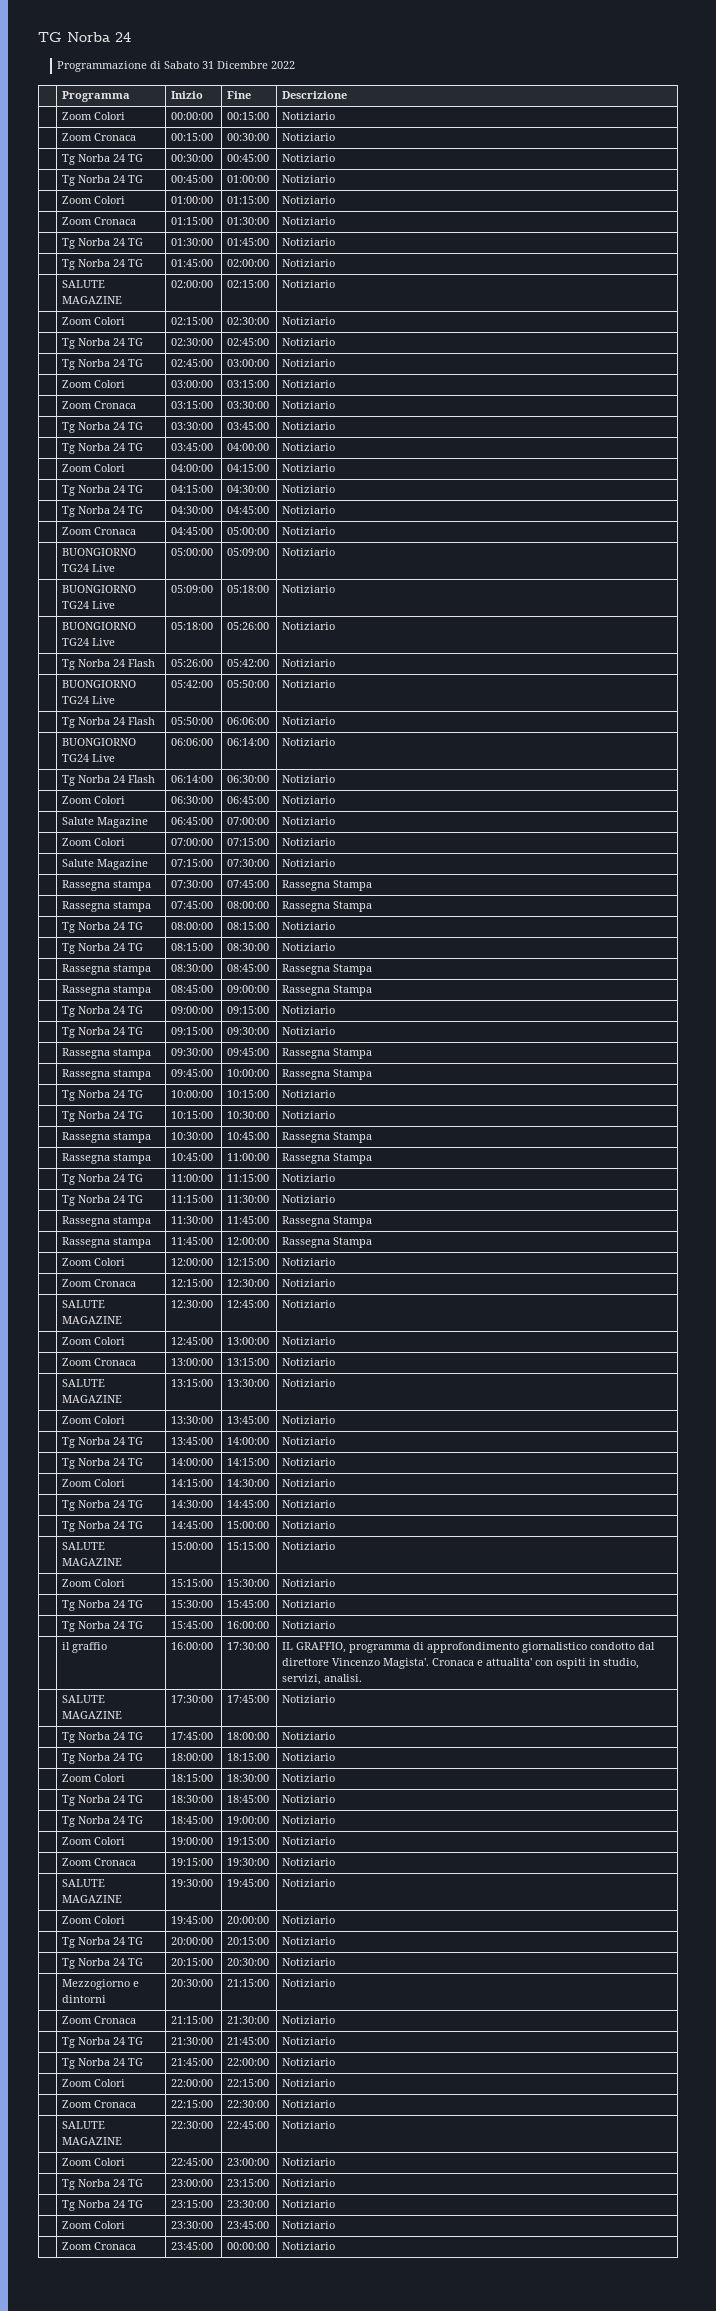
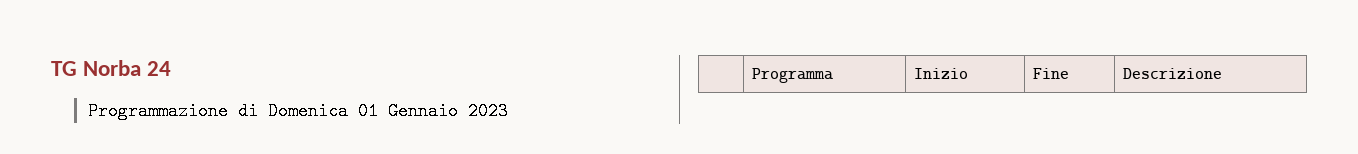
- Programmazione di Sabato 31 Dicembre 2022
+ Programmazione di Domenica 01 Gennaio 2023
- | Zoom Colori | 00:00:00 | 00:15:00 | Notiziario
- | Zoom Cronaca | 00:15:00 | 00:30:00 | Notiziario
- | Tg Norba 24 TG | 00:30:00 | 00:45:00 | Notiziario
- | Tg Norba 24 TG | 00:45:00 | 01:00:00 | Notiziario
- | Zoom Colori | 01:00:00 | 01:15:00 | Notiziario
- | Zoom Cronaca | 01:15:00 | 01:30:00 | Notiziario
- | Tg Norba 24 TG | 01:30:00 | 01:45:00 | Notiziario
- | Tg Norba 24 TG | 01:45:00 | 02:00:00 | Notiziario
- | SALUTE MAGAZINE | 02:00:00 | 02:15:00 | Notiziario
- | Zoom Colori | 02:15:00 | 02:30:00 | Notiziario
- | Tg Norba 24 TG | 02:30:00 | 02:45:00 | Notiziario
- | Tg Norba 24 TG | 02:45:00 | 03:00:00 | Notiziario
- | Zoom Colori | 03:00:00 | 03:15:00 | Notiziario
- | Zoom Cronaca | 03:15:00 | 03:30:00 | Notiziario
- | Tg Norba 24 TG | 03:30:00 | 03:45:00 | Notiziario
- | Tg Norba 24 TG | 03:45:00 | 04:00:00 | Notiziario
- | Zoom Colori | 04:00:00 | 04:15:00 | Notiziario
- | Tg Norba 24 TG | 04:15:00 | 04:30:00 | Notiziario
- | Tg Norba 24 TG | 04:30:00 | 04:45:00 | Notiziario
- | Zoom Cronaca | 04:45:00 | 05:00:00 | Notiziario
- | BUONGIORNO TG24 Live | 05:00:00 | 05:09:00 | Notiziario
- | BUONGIORNO TG24 Live | 05:09:00 | 05:18:00 | Notiziario
- | BUONGIORNO TG24 Live | 05:18:00 | 05:26:00 | Notiziario
- | Tg Norba 24 Flash | 05:26:00 | 05:42:00 | Notiziario
- | BUONGIORNO TG24 Live | 05:42:00 | 05:50:00 | Notiziario
- | Tg Norba 24 Flash | 05:50:00 | 06:06:00 | Notiziario
- | BUONGIORNO TG24 Live | 06:06:00 | 06:14:00 | Notiziario
- | Tg Norba 24 Flash | 06:14:00 | 06:30:00 | Notiziario
- | Zoom Colori | 06:30:00 | 06:45:00 | Notiziario
- | Salute Magazine | 06:45:00 | 07:00:00 | Notiziario
- | Zoom Colori | 07:00:00 | 07:15:00 | Notiziario
- | Salute Magazine | 07:15:00 | 07:30:00 | Notiziario
- | Rassegna stampa | 07:30:00 | 07:45:00 | Rassegna Stampa
- | Rassegna stampa | 07:45:00 | 08:00:00 | Rassegna Stampa
- | Tg Norba 24 TG | 08:00:00 | 08:15:00 | Notiziario
- | Tg Norba 24 TG | 08:15:00 | 08:30:00 | Notiziario
- | Rassegna stampa | 08:30:00 | 08:45:00 | Rassegna Stampa
- | Rassegna stampa | 08:45:00 | 09:00:00 | Rassegna Stampa
- | Tg Norba 24 TG | 09:00:00 | 09:15:00 | Notiziario
- | Tg Norba 24 TG | 09:15:00 | 09:30:00 | Notiziario
- | Rassegna stampa | 09:30:00 | 09:45:00 | Rassegna Stampa
- | Rassegna stampa | 09:45:00 | 10:00:00 | Rassegna Stampa
- | Tg Norba 24 TG | 10:00:00 | 10:15:00 | Notiziario
- | Tg Norba 24 TG | 10:15:00 | 10:30:00 | Notiziario
- | Rassegna stampa | 10:30:00 | 10:45:00 | Rassegna Stampa
- | Rassegna stampa | 10:45:00 | 11:00:00 | Rassegna Stampa
- | Tg Norba 24 TG | 11:00:00 | 11:15:00 | Notiziario
- | Tg Norba 24 TG | 11:15:00 | 11:30:00 | Notiziario
- | Rassegna stampa | 11:30:00 | 11:45:00 | Rassegna Stampa
- | Rassegna stampa | 11:45:00 | 12:00:00 | Rassegna Stampa
- | Zoom Colori | 12:00:00 | 12:15:00 | Notiziario
- | Zoom Cronaca | 12:15:00 | 12:30:00 | Notiziario
- | SALUTE MAGAZINE | 12:30:00 | 12:45:00 | Notiziario
- | Zoom Colori | 12:45:00 | 13:00:00 | Notiziario
- | Zoom Cronaca | 13:00:00 | 13:15:00 | Notiziario
- | SALUTE MAGAZINE | 13:15:00 | 13:30:00 | Notiziario
- | Zoom Colori | 13:30:00 | 13:45:00 | Notiziario
- | Tg Norba 24 TG | 13:45:00 | 14:00:00 | Notiziario
- | Tg Norba 24 TG | 14:00:00 | 14:15:00 | Notiziario
- | Zoom Colori | 14:15:00 | 14:30:00 | Notiziario
- | Tg Norba 24 TG | 14:30:00 | 14:45:00 | Notiziario
- | Tg Norba 24 TG | 14:45:00 | 15:00:00 | Notiziario
- | SALUTE MAGAZINE | 15:00:00 | 15:15:00 | Notiziario
- | Zoom Colori | 15:15:00 | 15:30:00 | Notiziario
- | Tg Norba 24 TG | 15:30:00 | 15:45:00 | Notiziario
- | Tg Norba 24 TG | 15:45:00 | 16:00:00 | Notiziario
- | il graffio | 16:00:00 | 17:30:00 | IL GRAFFIO, programma di approfondimento giornalistico condotto dal direttore Vincenzo Magista'. Cronaca e attualita' con ospiti in studio, servizi, analisi.
- | SALUTE MAGAZINE | 17:30:00 | 17:45:00 | Notiziario
- | Tg Norba 24 TG | 17:45:00 | 18:00:00 | Notiziario
- | Tg Norba 24 TG | 18:00:00 | 18:15:00 | Notiziario
- | Zoom Colori | 18:15:00 | 18:30:00 | Notiziario
- | Tg Norba 24 TG | 18:30:00 | 18:45:00 | Notiziario
- | Tg Norba 24 TG | 18:45:00 | 19:00:00 | Notiziario
- | Zoom Colori | 19:00:00 | 19:15:00 | Notiziario
- | Zoom Cronaca | 19:15:00 | 19:30:00 | Notiziario
- | SALUTE MAGAZINE | 19:30:00 | 19:45:00 | Notiziario
- | Zoom Colori | 19:45:00 | 20:00:00 | Notiziario
- | Tg Norba 24 TG | 20:00:00 | 20:15:00 | Notiziario
- | Tg Norba 24 TG | 20:15:00 | 20:30:00 | Notiziario
- | Mezzogiorno e dintorni | 20:30:00 | 21:15:00 | Notiziario
- | Zoom Cronaca | 21:15:00 | 21:30:00 | Notiziario
- | Tg Norba 24 TG | 21:30:00 | 21:45:00 | Notiziario
- | Tg Norba 24 TG | 21:45:00 | 22:00:00 | Notiziario
- | Zoom Colori | 22:00:00 | 22:15:00 | Notiziario
- | Zoom Cronaca | 22:15:00 | 22:30:00 | Notiziario
- | SALUTE MAGAZINE | 22:30:00 | 22:45:00 | Notiziario
- | Zoom Colori | 22:45:00 | 23:00:00 | Notiziario
- | Tg Norba 24 TG | 23:00:00 | 23:15:00 | Notiziario
- | Tg Norba 24 TG | 23:15:00 | 23:30:00 | Notiziario
- | Zoom Colori | 23:30:00 | 23:45:00 | Notiziario
- | Zoom Cronaca | 23:45:00 | 00:00:00 | Notiziario

